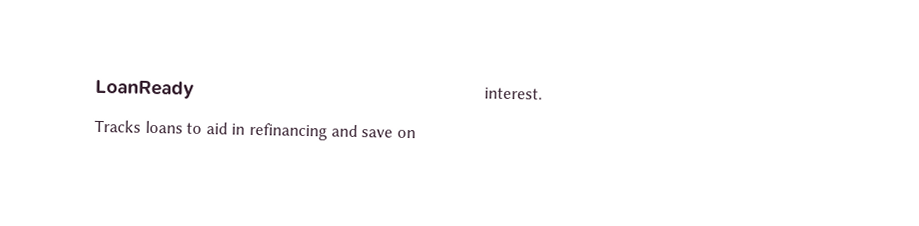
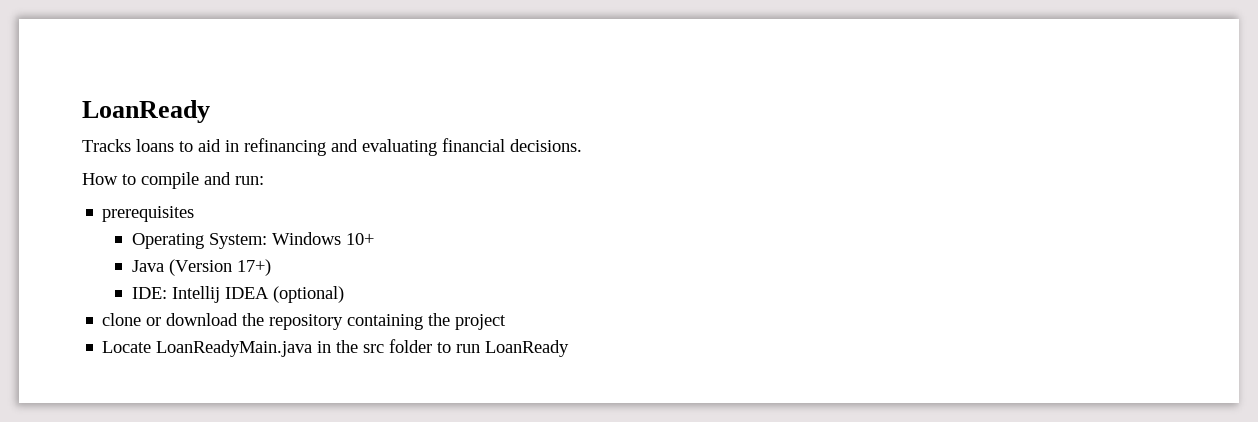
- Tracks loans to aid in refinancing and save on interest.
+ Tracks loans to aid in refinancing and evaluating financial decisions.
+ How to compile and run:
+ prerequisites
+ Operating System: Windows 10+
+ Java (Version 17+)
+ IDE: Intellij IDEA (optional)
+ clone or download the repository containing the project
+ Locate LoanReadyMain.java in the src folder to run LoanReady

